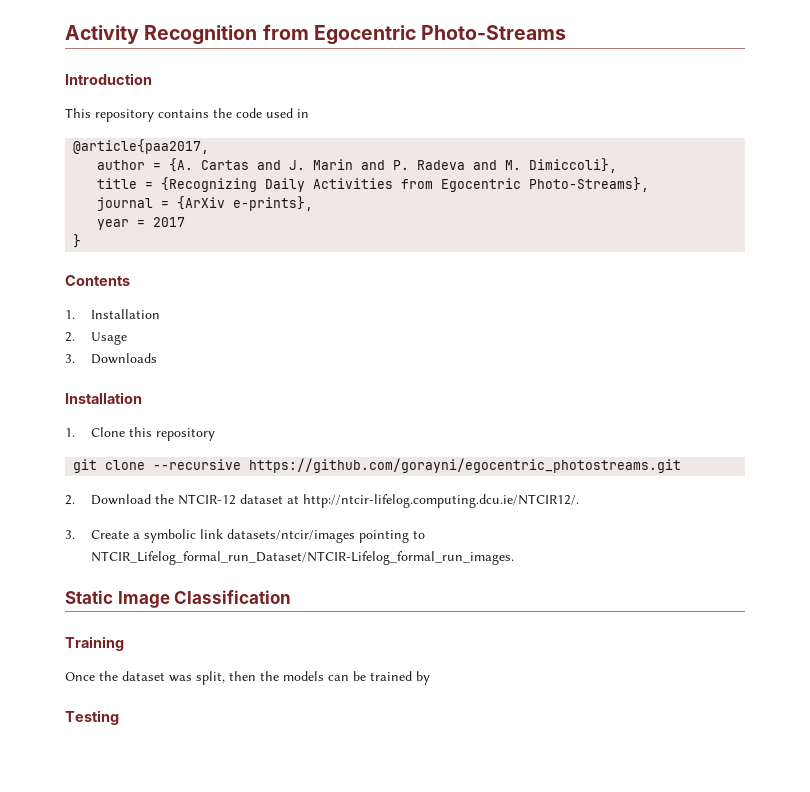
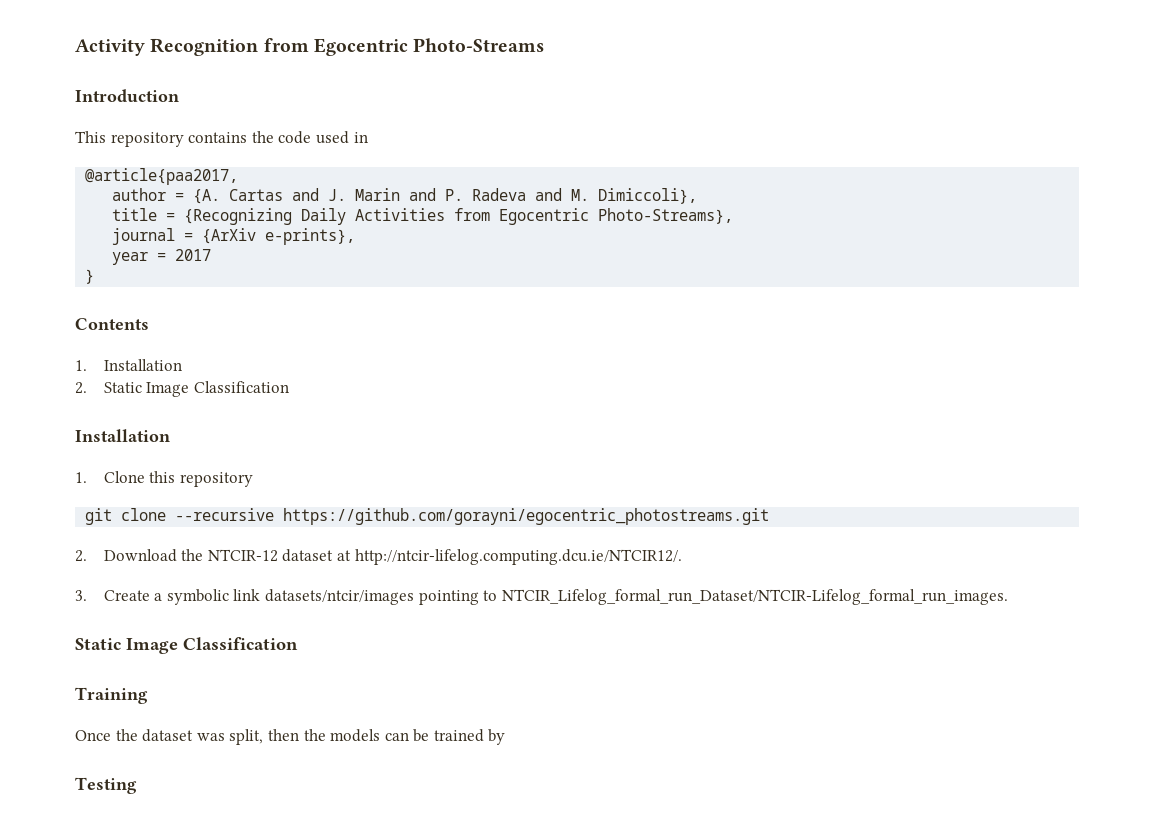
- 2. Usage
- 3. Downloads
+ 2. Static Image Classification

